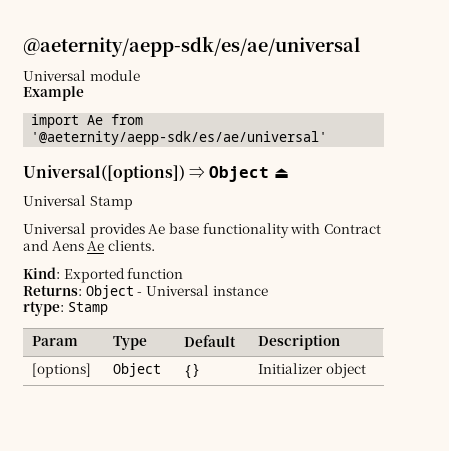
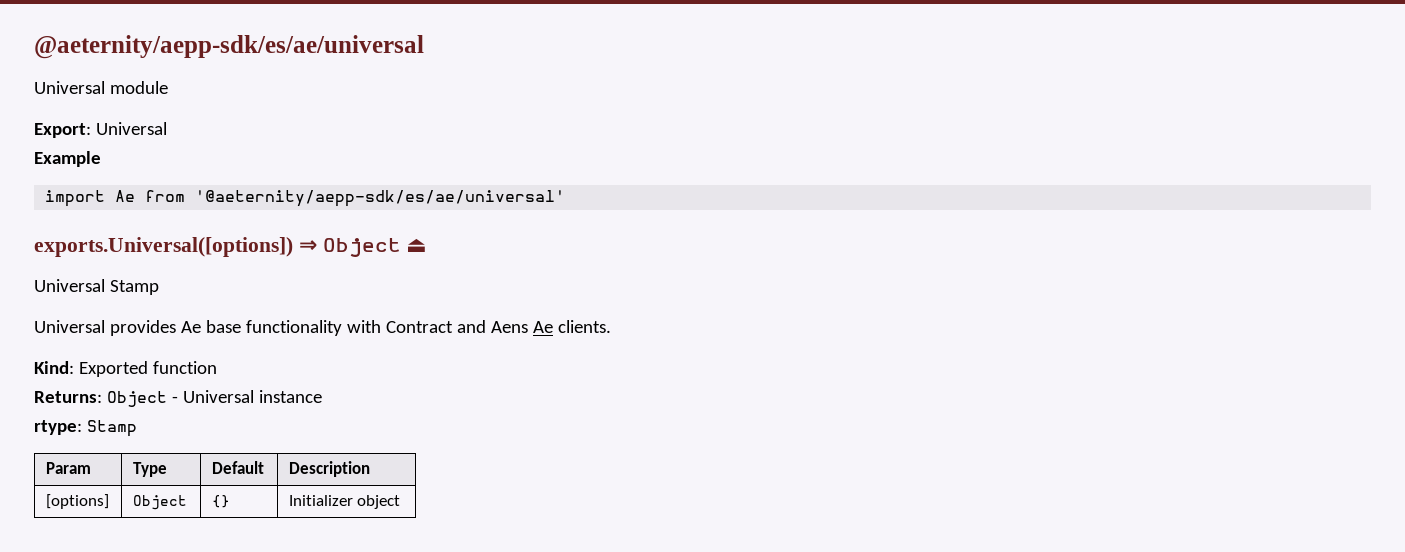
+ Export: Universal
- Universal([options]) ⇒ Object ⏏
+ exports.Universal([options]) ⇒ Object ⏏

